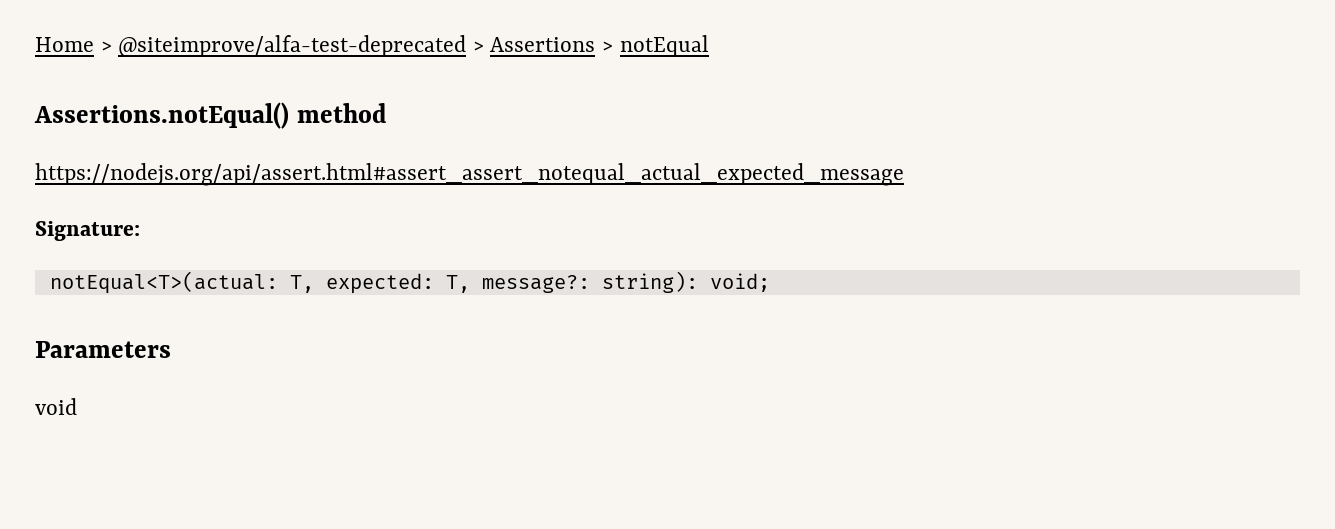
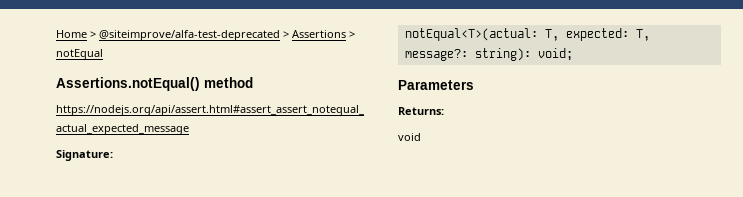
+ Returns:

